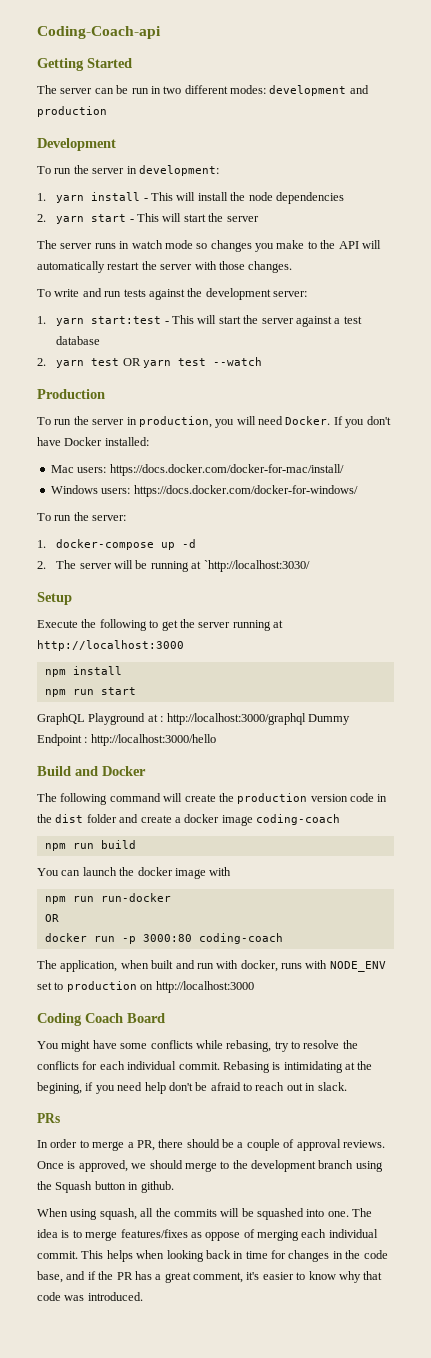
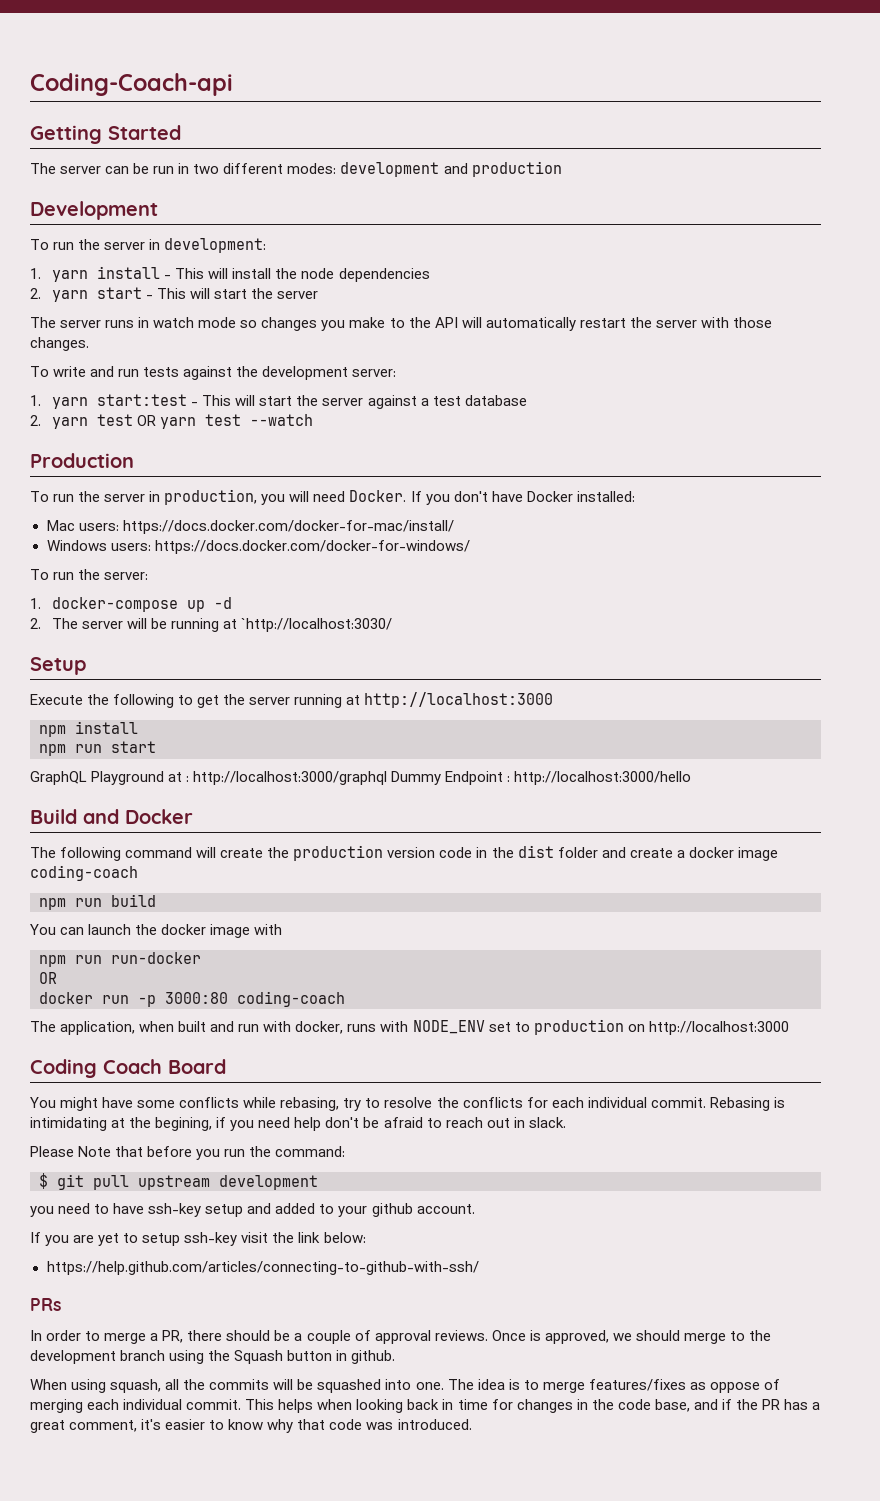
+ Please Note that before you run the command:
+ $ git pull upstream development
+ you need to have ssh-key setup and added to your github account.
+ If you are yet to setup ssh-key visit the link below:
+ https://help.github.com/articles/connecting-to-github-with-ssh/

